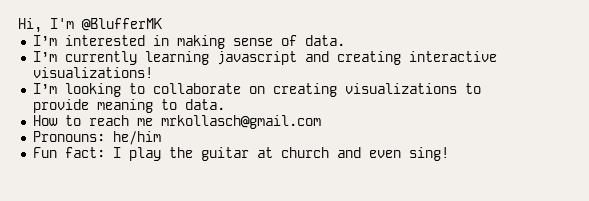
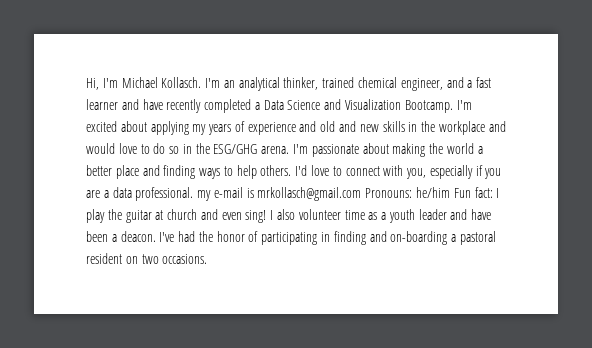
- Hi, I'm @BlufferMK
- I’m interested in making sense of data.
- I’m currently learning javascript and creating interactive visualizations!
- I’m looking to collaborate on creating visualizations to provide meaning to data.
- How to reach me mrkollasch@gmail.com
- Pronouns: he/him
- Fun fact: I play the guitar at church and even sing!
+ Hi, I'm Michael Kollasch. I'm an analytical thinker, trained chemical engineer, and a fast learner and have recently completed a Data Science and Visualization Bootcamp. I'm excited about applying my years of experience and old and new skills in the workplace and would love to do so in the ESG/GHG arena. I'm passionate about making the world a better place and finding ways to help others. I'd love to connect with you, especially if you are a data professional. my e-mail is mrkollasch@gmail.com Pronouns: he/him Fun fact: I play the guitar at church and even sing!
+ I also volunteer time as a youth leader and have been a deacon. I've had the honor of participating in finding and on-boarding a pastoral resident on two occasions.

